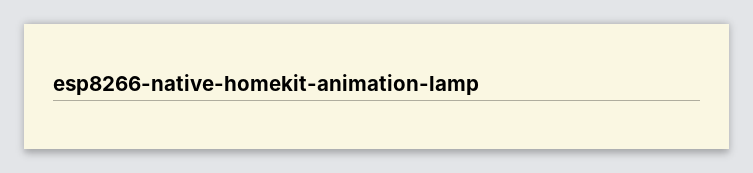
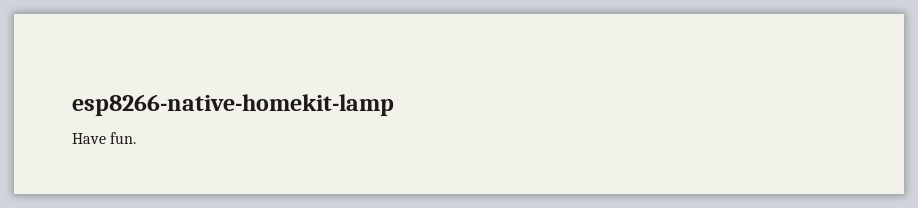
- esp8266-native-homekit-animation-lamp
+ esp8266-native-homekit-lamp
+ Have fun.

